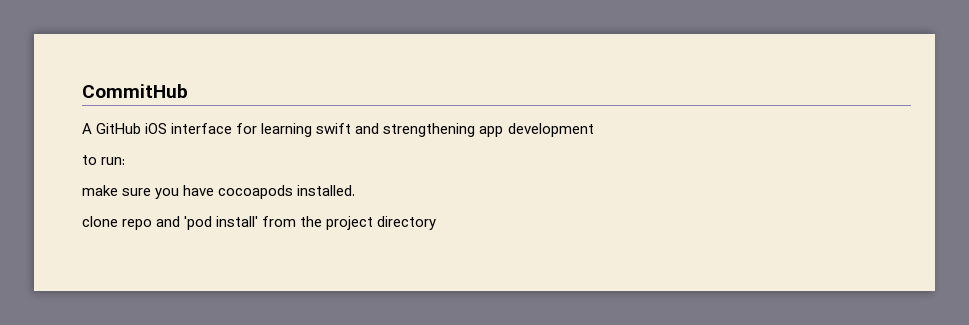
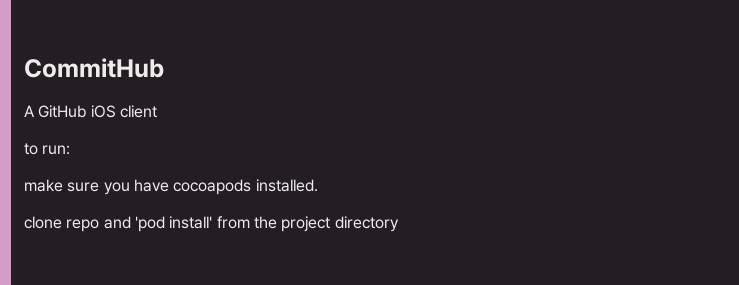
- A GitHub iOS interface for learning swift and strengthening app development
+ A GitHub iOS client

